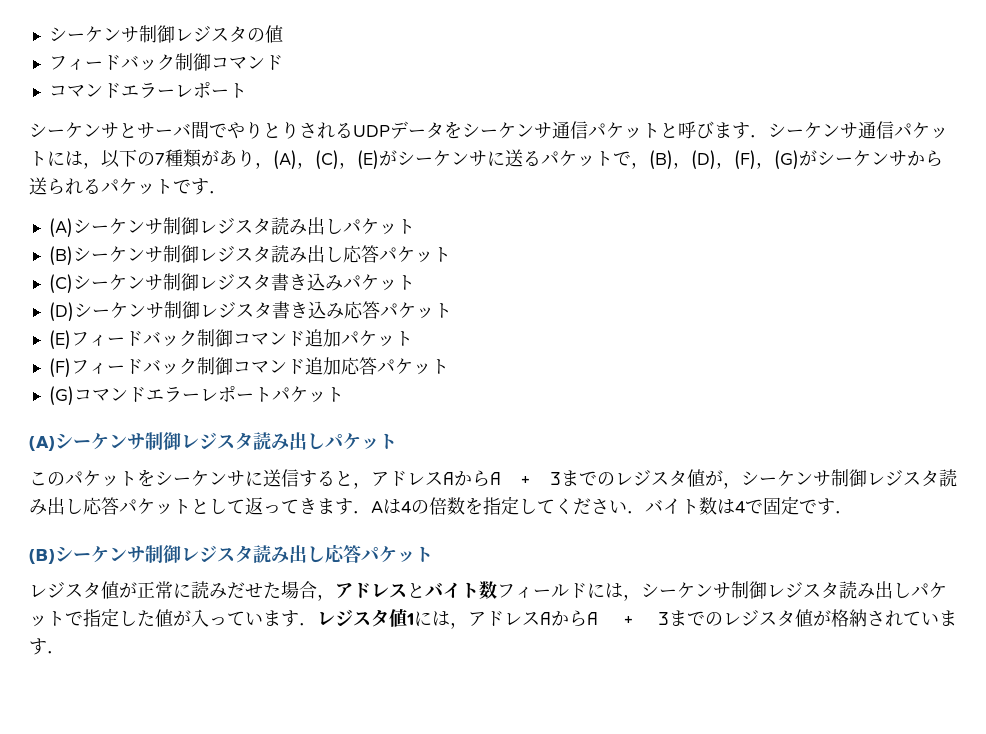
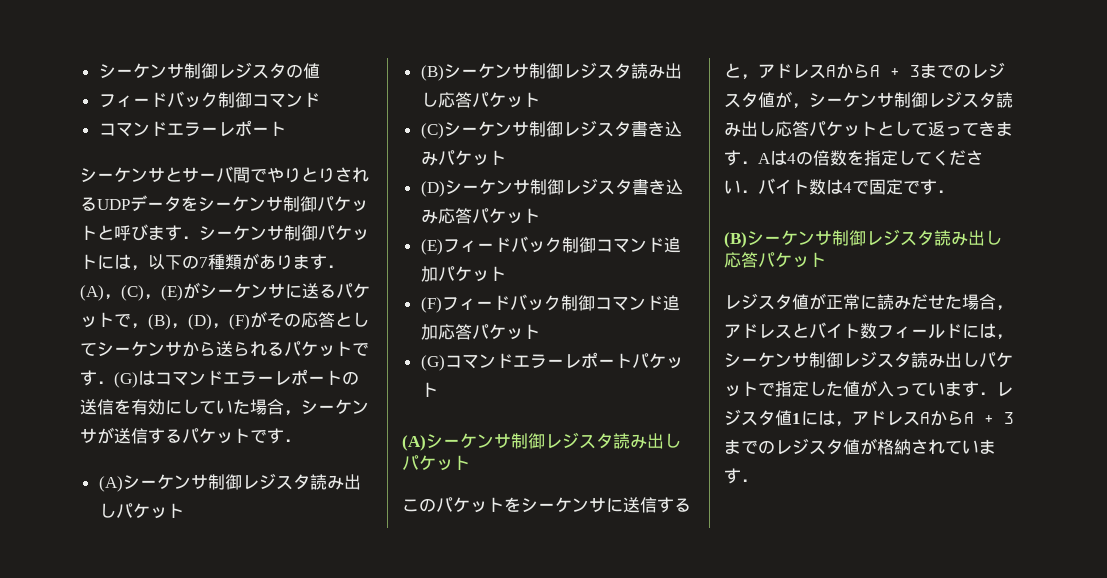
- シーケンサとサーバ間でやりとりされるUDPデータをシーケンサ通信パケットと呼びます．シーケンサ通信パケットには，以下の7種類があり，(A)，(C)，(E)がシーケンサに送るパケットで，(B)，(D)，(F)，(G)がシーケンサから送られるパケットです．
+ シーケンサとサーバ間でやりとりされるUDPデータをシーケンサ制御パケットと呼びます．シーケンサ制御パケットには，以下の7種類があります．(A)，(C)，(E)がシーケンサに送るパケットで，(B)，(D)，(F)がその応答としてシーケンサから送られるパケットです．(G)はコマンドエラーレポートの送信を有効にしていた場合，シーケンサが送信するパケットです．

